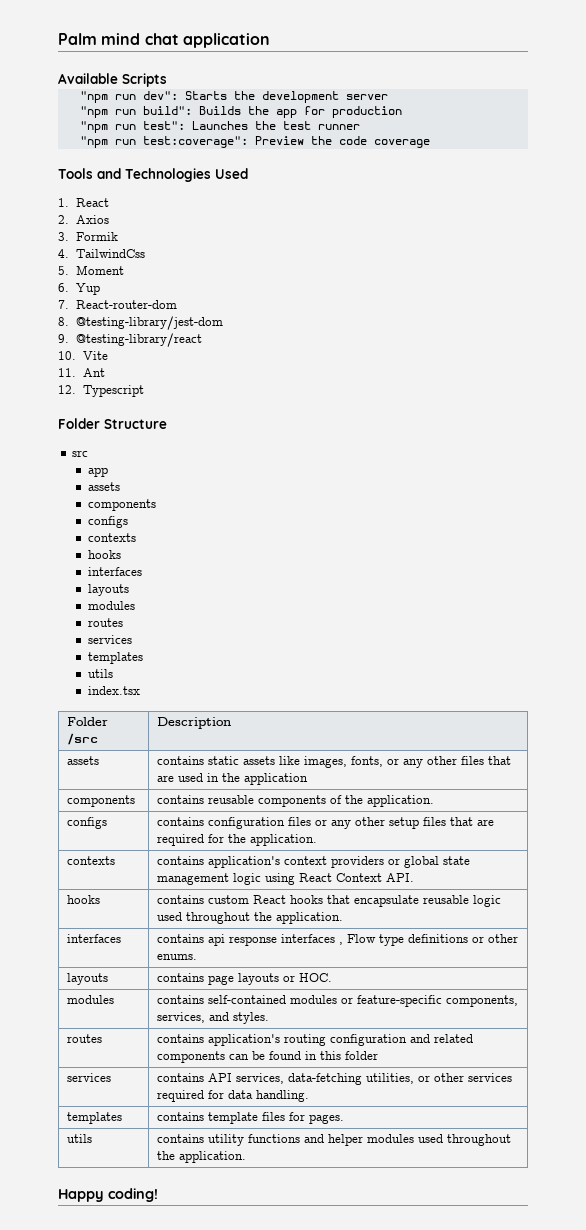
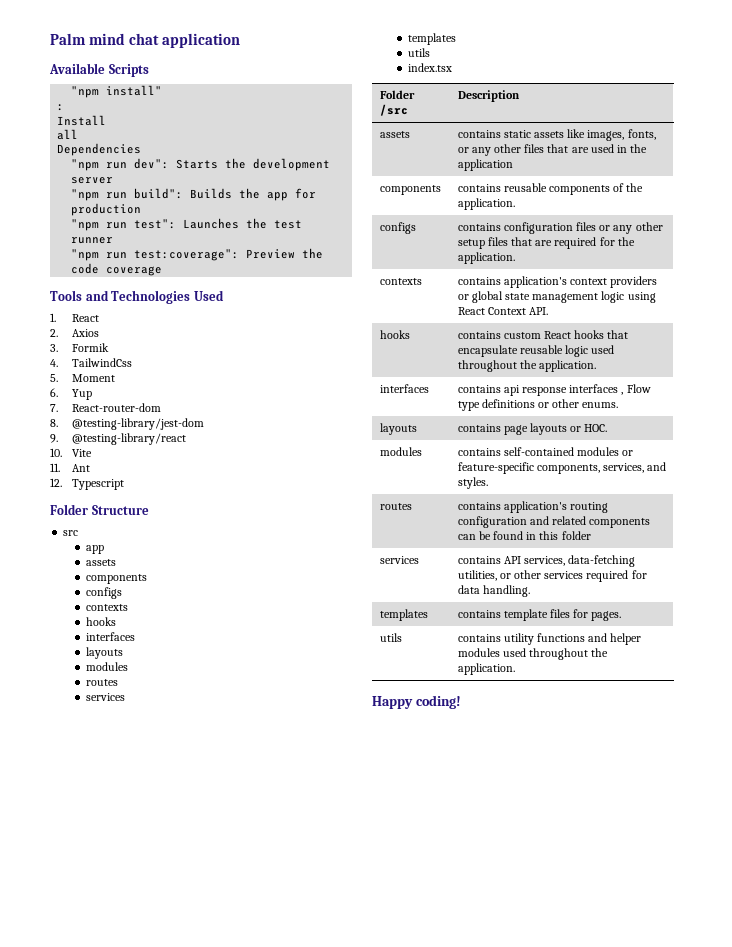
+ "npm install"
+ :
+ Install
+ all
+ Dependencies

